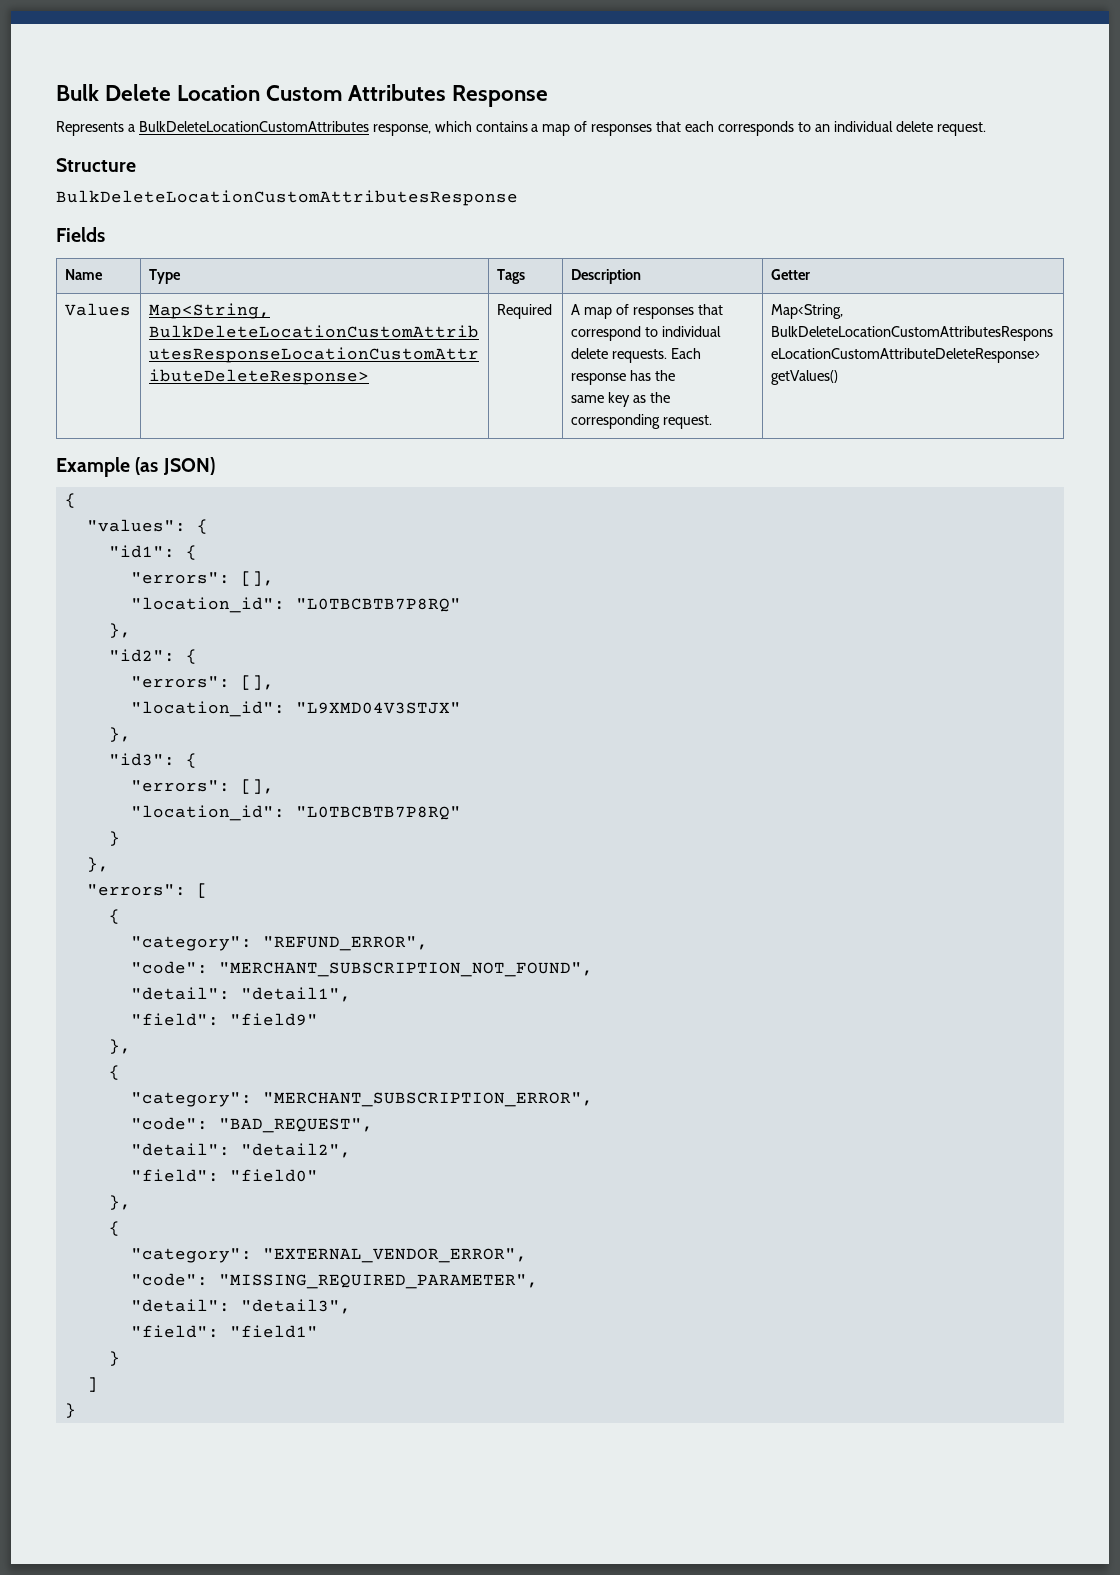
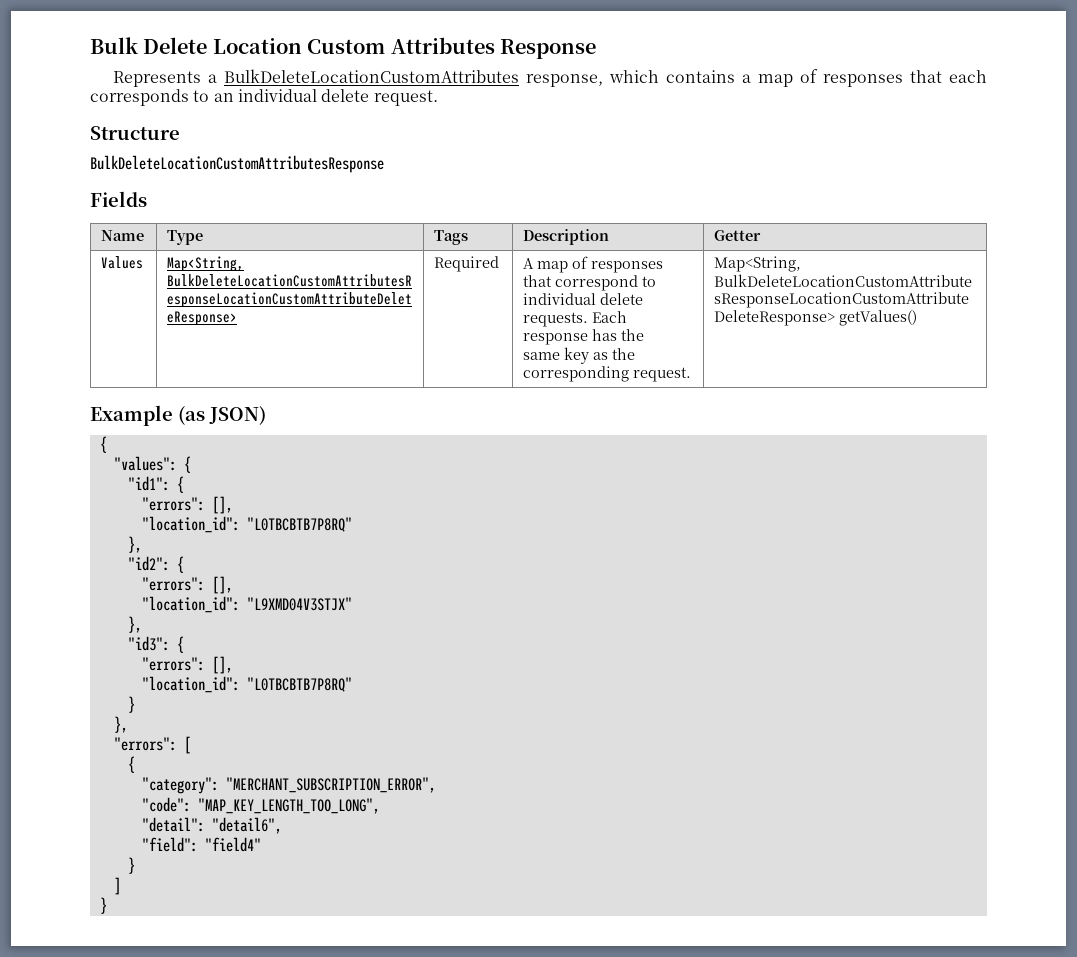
- "category": "REFUND_ERROR",
- "code": "MERCHANT_SUBSCRIPTION_NOT_FOUND",
- "detail": "detail1",
- "field": "field9"
- },
- {
- "code": "BAD_REQUEST",
- "detail": "detail2",
- "field": "field0"
- },
- {
- "category": "EXTERNAL_VENDOR_ERROR",
- "code": "MISSING_REQUIRED_PARAMETER",
- "detail": "detail3",
- "field": "field1"
+ "code": "MAP_KEY_LENGTH_TOO_LONG",
+ "detail": "detail6",
+ "field": "field4"

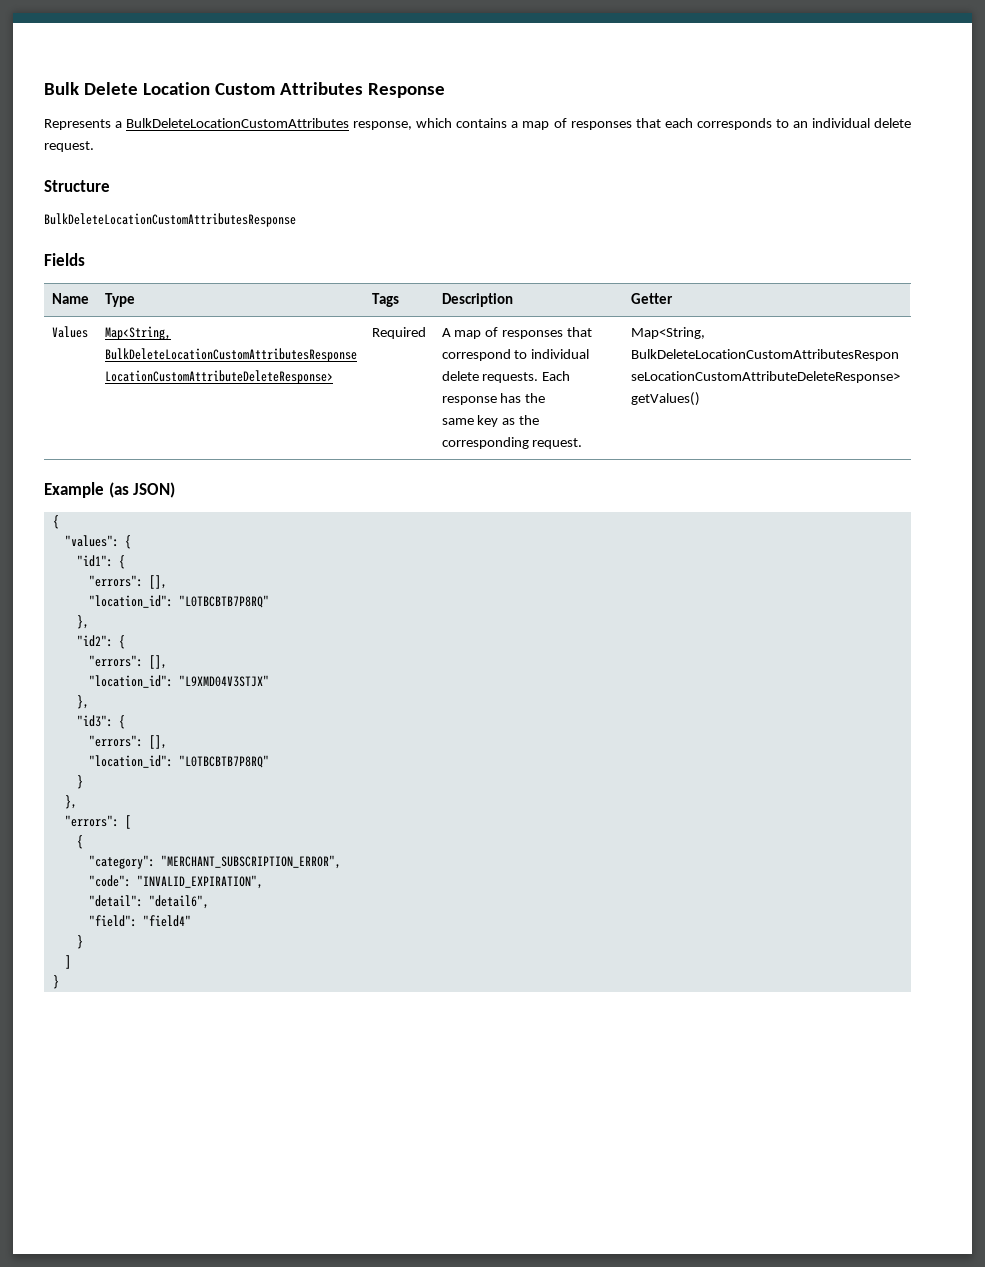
- "code": "MAP_KEY_LENGTH_TOO_LONG",
+ "code": "INVALID_EXPIRATION",

